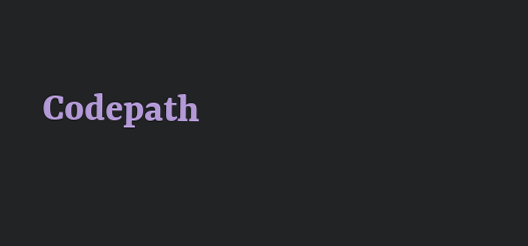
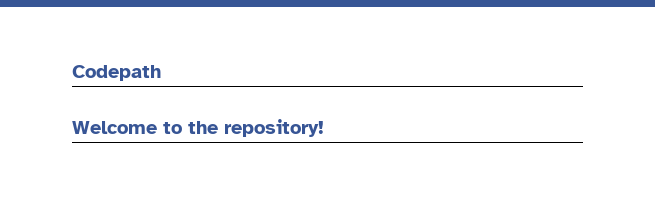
+ Welcome to the repository!

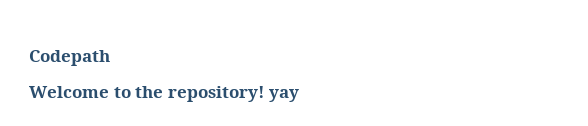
- Welcome to the repository!
+ Welcome to the repository! yay

